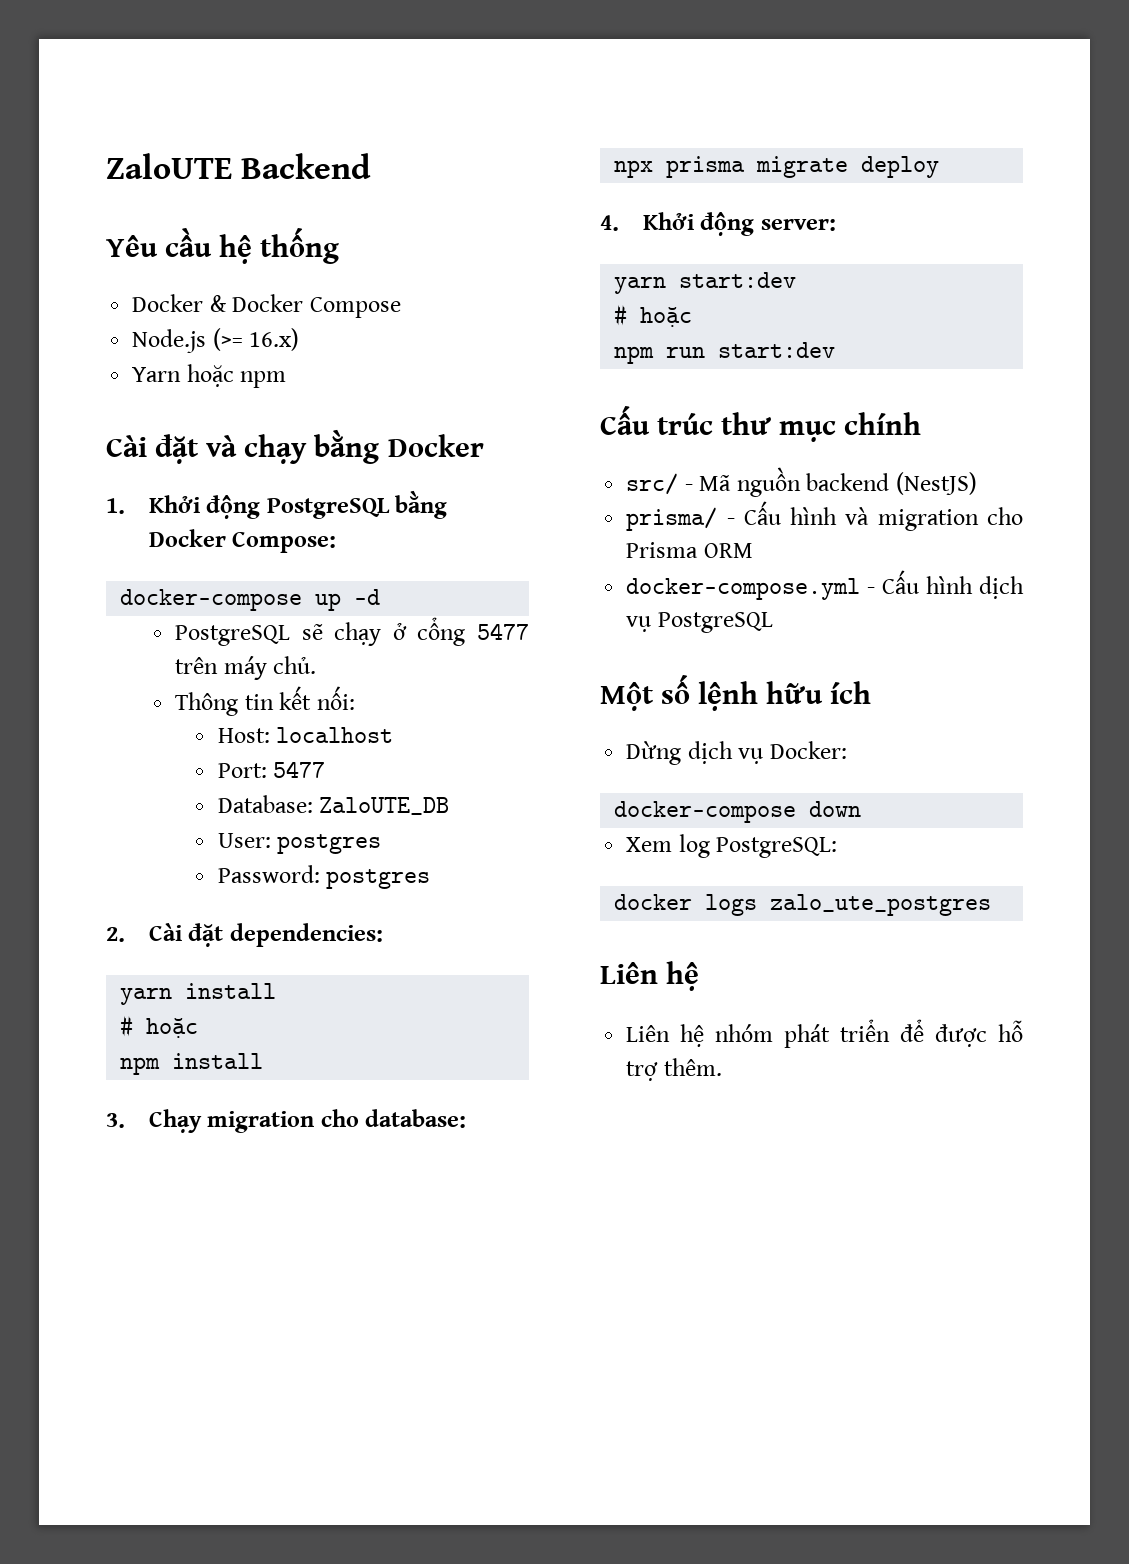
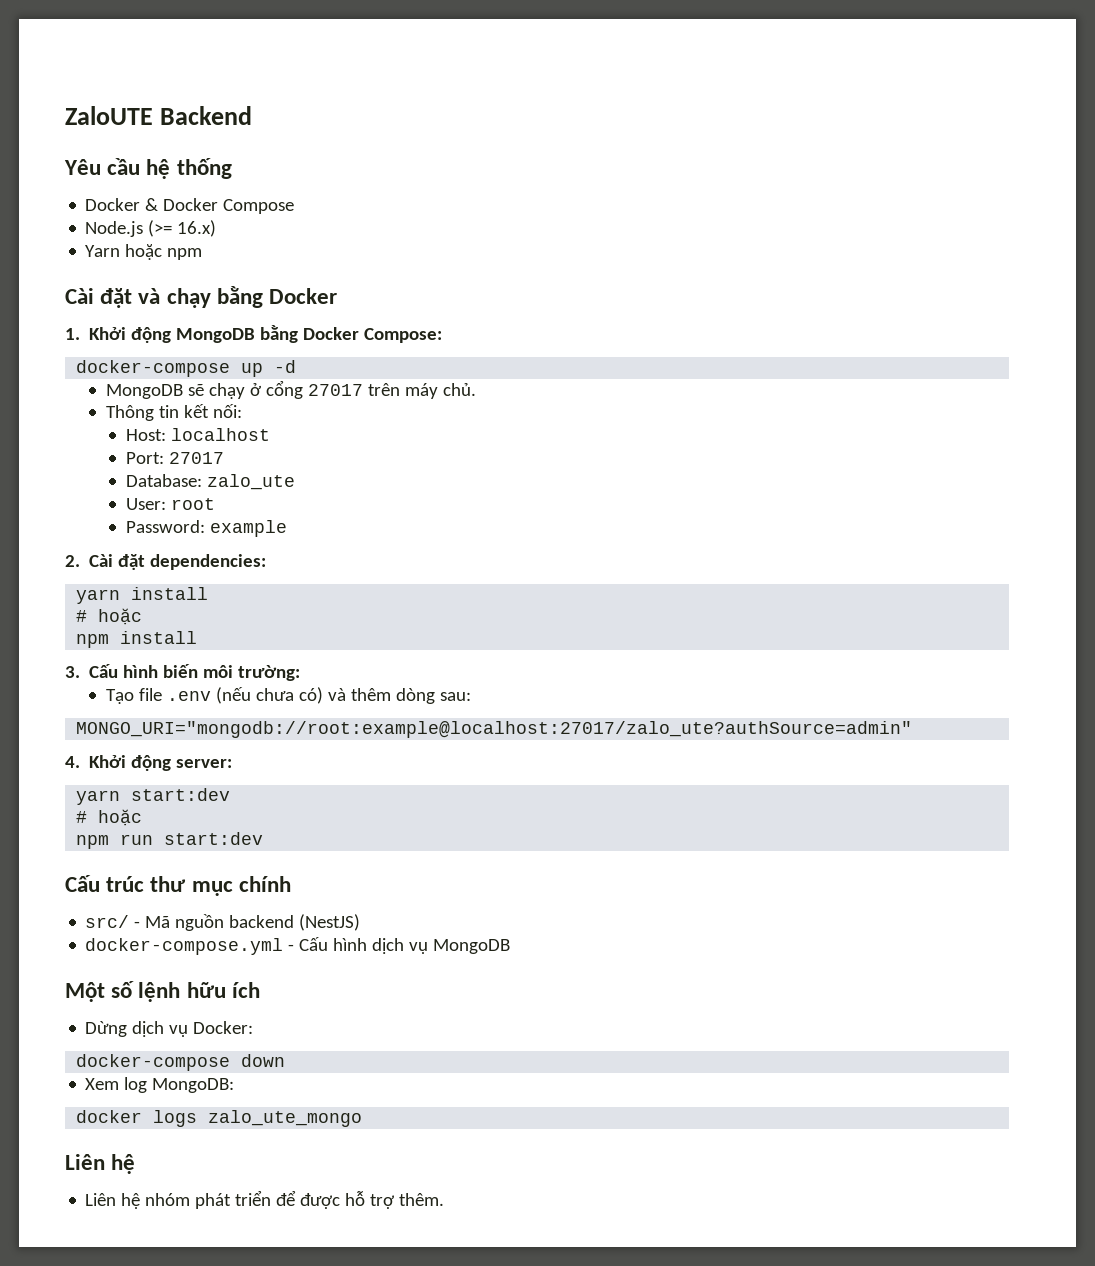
- 1. Khởi động PostgreSQL bằng Docker Compose:
+ 1. Khởi động MongoDB bằng Docker Compose:
- PostgreSQL sẽ chạy ở cổng 5477 trên máy chủ.
+ MongoDB sẽ chạy ở cổng 27017 trên máy chủ.
- Port: 5477
+ Port: 27017
- Database: ZaloUTE_DB
+ Database: zalo_ute
- User: postgres
+ User: root
- Password: postgres
+ Password: example
- 3. Chạy migration cho database:
- npx prisma migrate deploy
+ 3. Cấu hình biến môi trường:
+ Tạo file .env (nếu chưa có) và thêm dòng sau:
+ MONGO_URI="mongodb://root:example@localhost:27017/zalo_ute?authSource=admin"
- prisma/ - Cấu hình và migration cho Prisma ORM
- docker-compose.yml - Cấu hình dịch vụ PostgreSQL
+ docker-compose.yml - Cấu hình dịch vụ MongoDB
- Xem log PostgreSQL:
+ Xem log MongoDB:
- docker logs zalo_ute_postgres
+ docker logs zalo_ute_mongo

